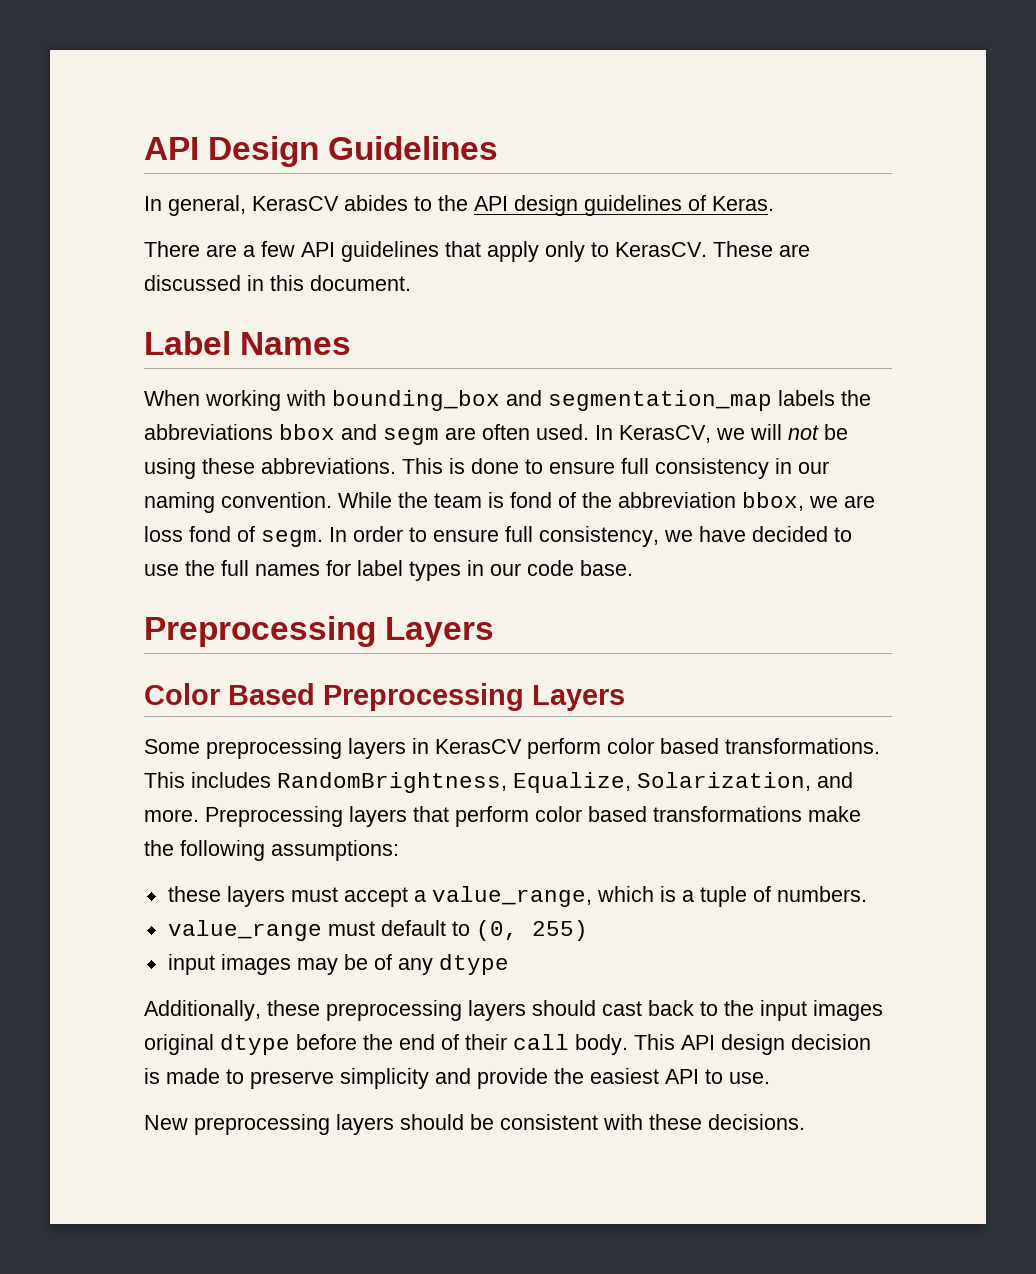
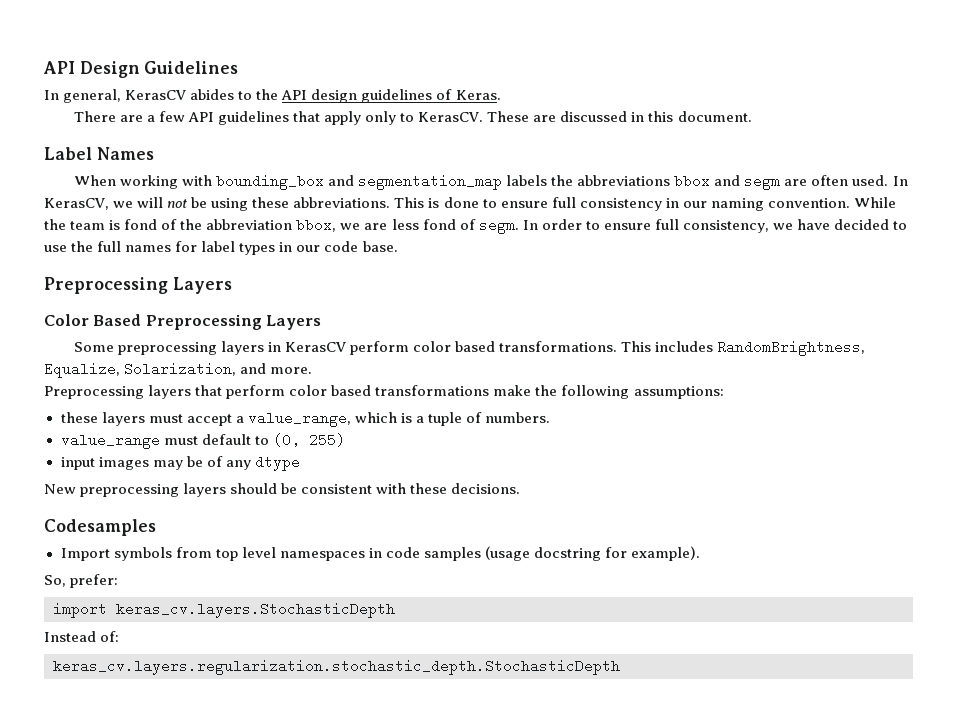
- While the team is fond of the abbreviation bbox, we are loss fond of segm.
+ While the team is fond of the abbreviation bbox, we are less fond of segm.
- This includes RandomBrightness, Equalize, Solarization, and more. Preprocessing layers that perform color based transformations make the following assumptions:
+ This includes RandomBrightness, Equalize, Solarization, and more.
+ Preprocessing layers that perform color based transformations make the following assumptions:
- Additionally, these preprocessing layers should cast back to the input images original dtype before the end of their call body. This API design decision is made to preserve simplicity and provide the easiest API to use.
+ Codesamples
+ Import symbols from top level namespaces in code samples (usage docstring for example).
+ So, prefer:
+ import keras_cv.layers.StochasticDepth
+ Instead of:
+ keras_cv.layers.regularization.stochastic_depth.StochasticDepth

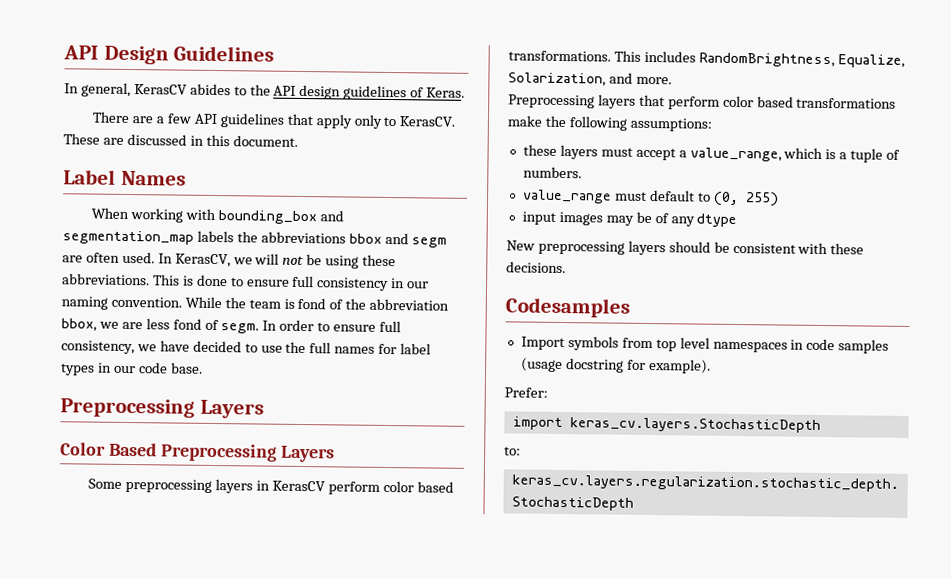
- So, prefer:
+ Prefer:
- Instead of:
+ to:

